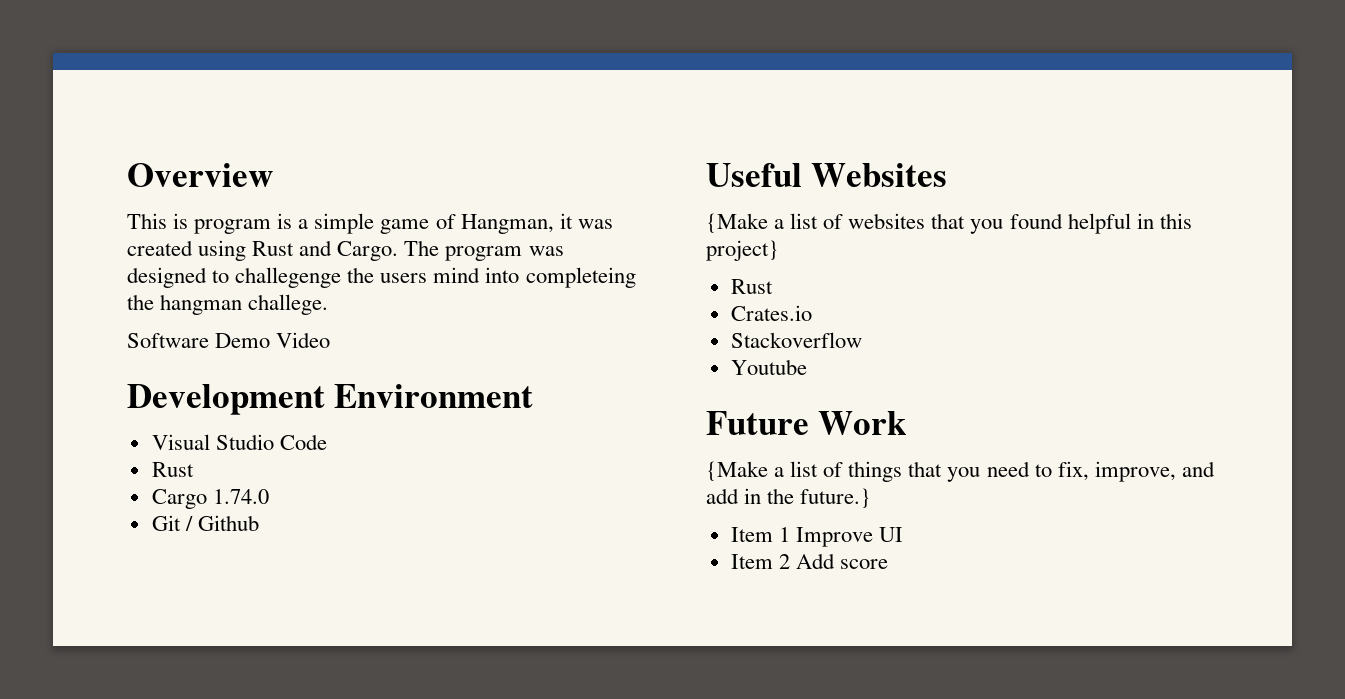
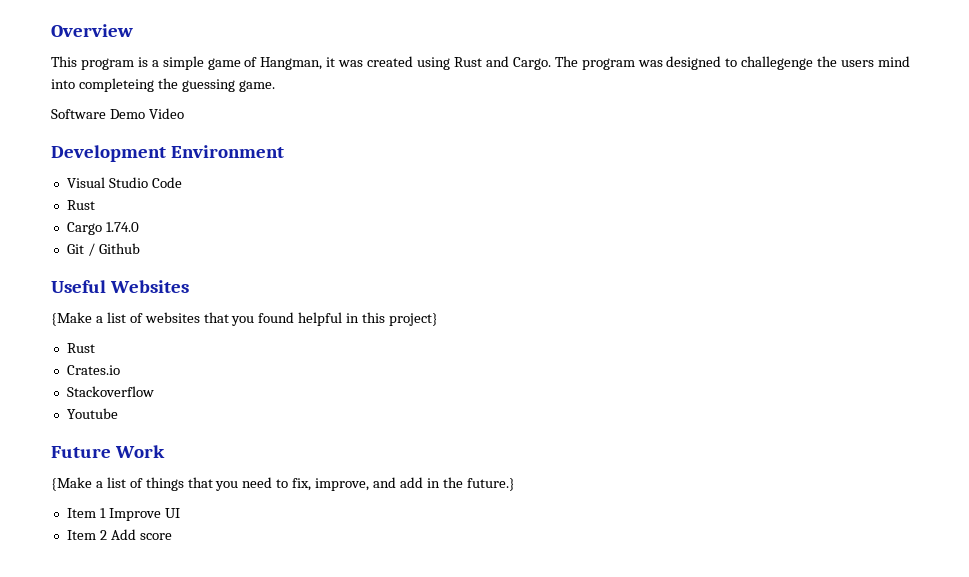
- This is program is a simple game of Hangman, it was created using Rust and Cargo.
+ This program is a simple game of Hangman, it was created using Rust and Cargo.
- The program was designed to challegenge the users mind into completeing the hangman challege.
+ The program was designed to challegenge the users mind into completeing the guessing game.

